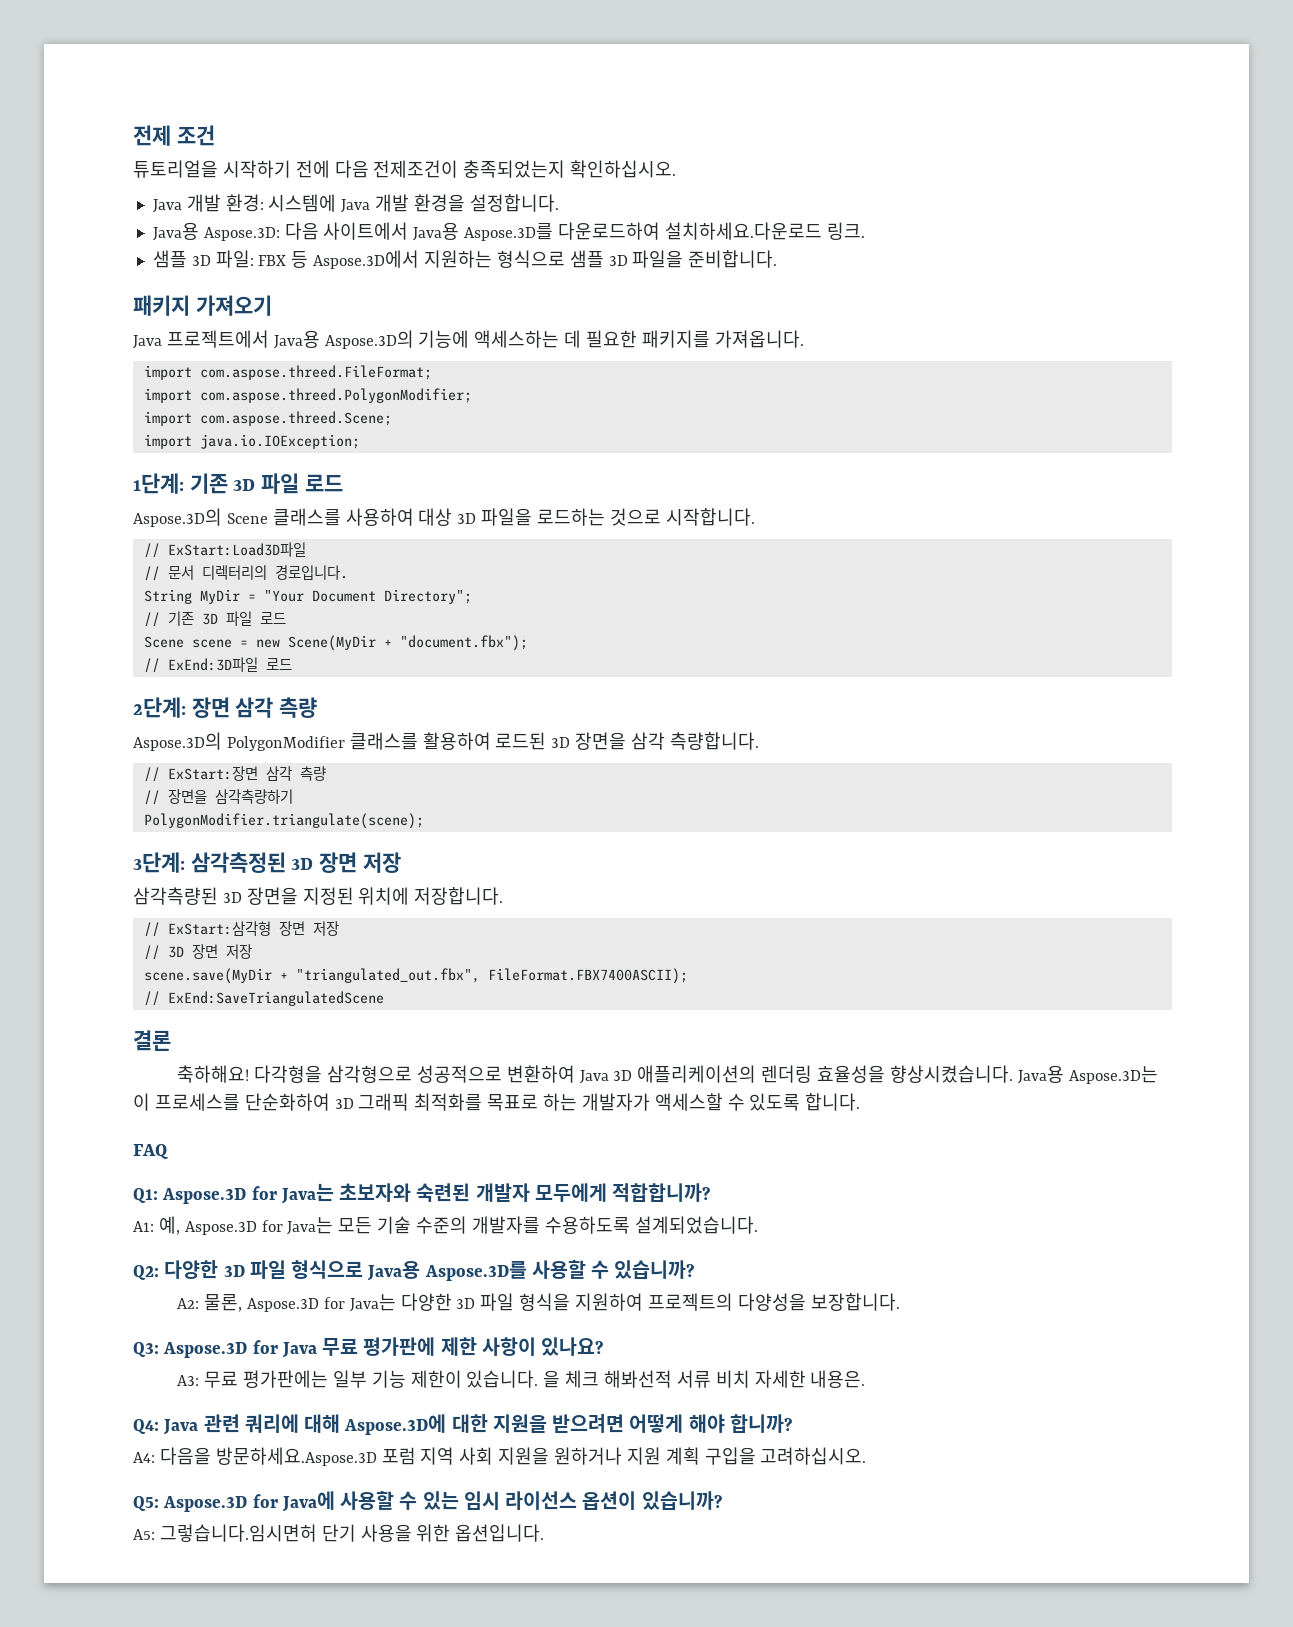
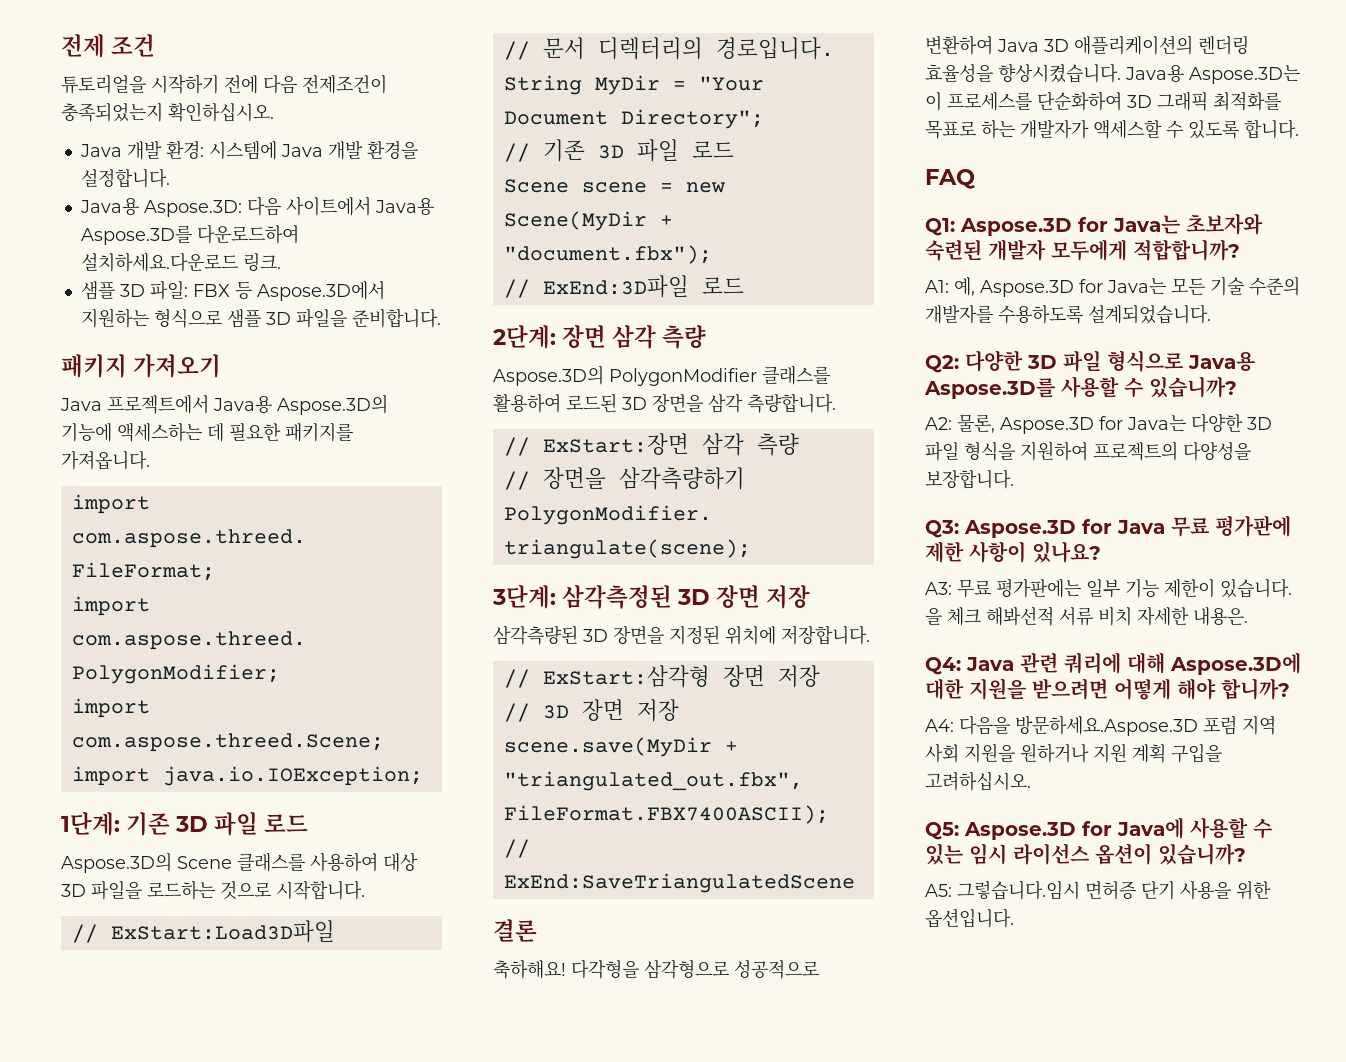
- A5: 그렇습니다.임시면허 단기 사용을 위한 옵션입니다.
+ A5: 그렇습니다.임시 면허증 단기 사용을 위한 옵션입니다.

